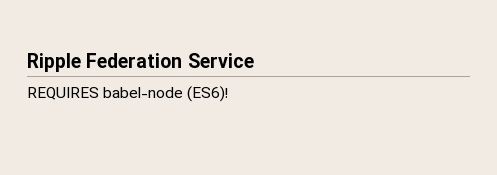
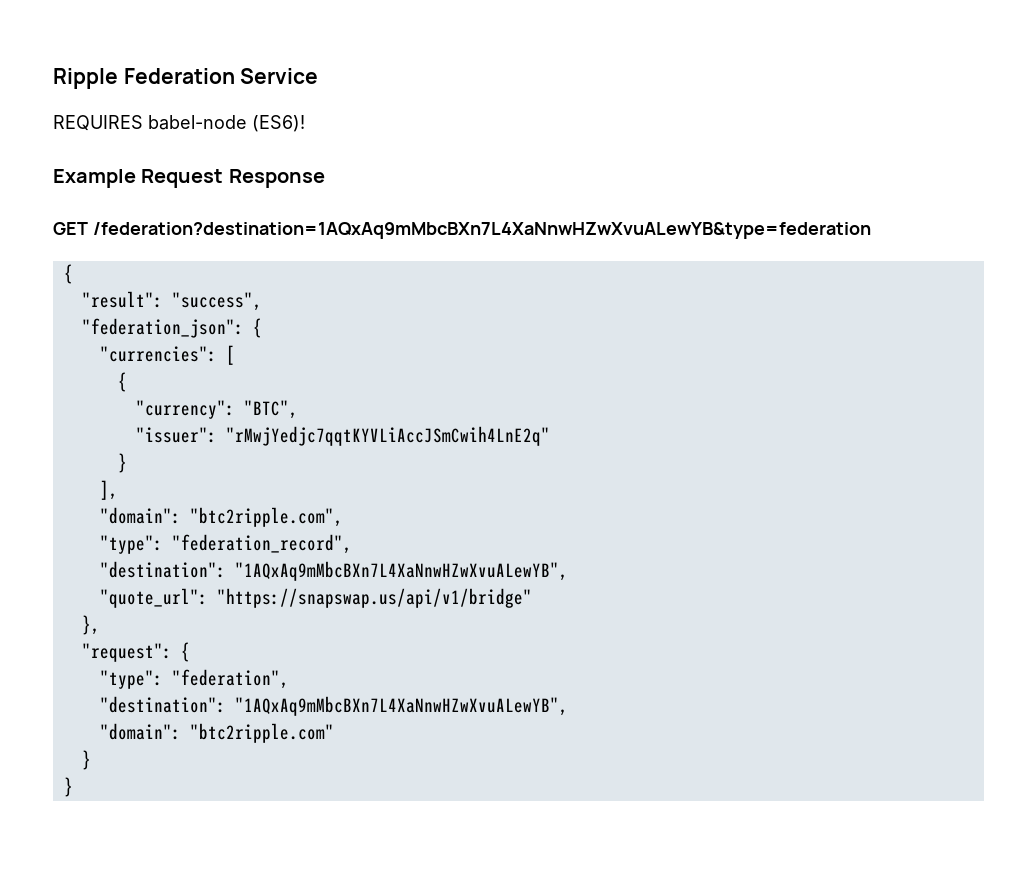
+ Example Request Response
+ GET /federation?destination=1AQxAq9mMbcBXn7L4XaNnwHZwXvuALewYB&type=federation
+ {
+ "result": "success",
+ "federation_json": {
+ "currencies": [
+ {
+ "currency": "BTC",
+ "issuer": "rMwjYedjc7qqtKYVLiAccJSmCwih4LnE2q"
+ }
+ ],
+ "domain": "btc2ripple.com",
+ "type": "federation_record",
+ "destination": "1AQxAq9mMbcBXn7L4XaNnwHZwXvuALewYB",
+ "quote_url": "https://snapswap.us/api/v1/bridge"
+ },
+ "request": {
+ "type": "federation",
+ "destination": "1AQxAq9mMbcBXn7L4XaNnwHZwXvuALewYB",
+ "domain": "btc2ripple.com"
+ }
+ }

